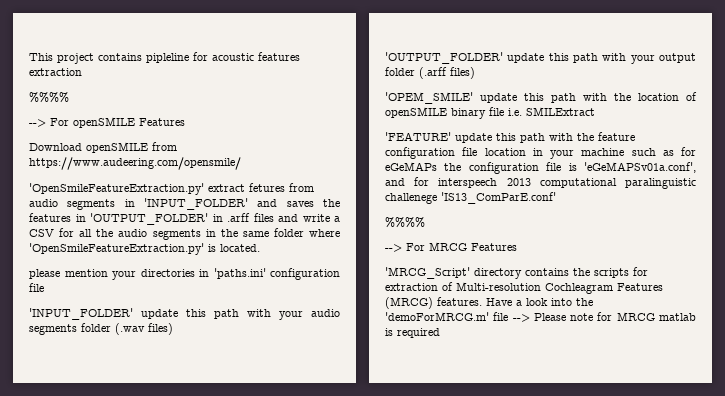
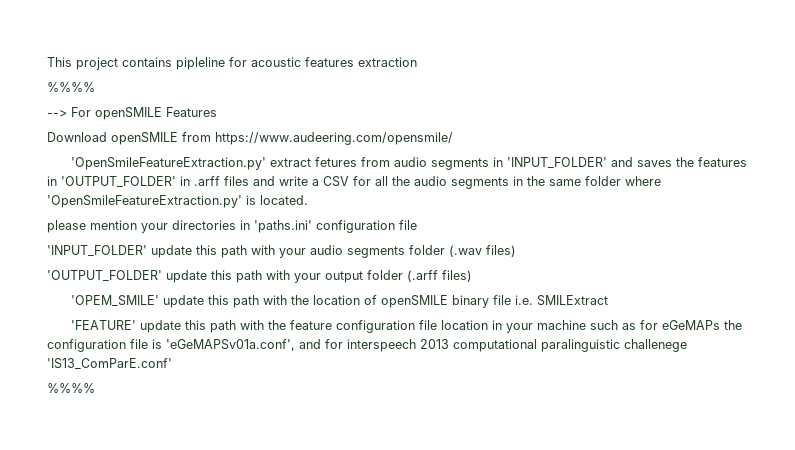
- --> For MRCG Features
- 'MRCG_Script' directory contains the scripts for extraction of Multi-resolution Cochleagram Features (MRCG) features. Have a look into the 'demoForMRCG.m' file --> Please note for MRCG matlab is required

